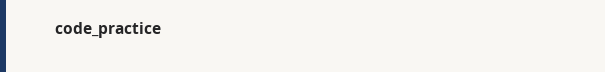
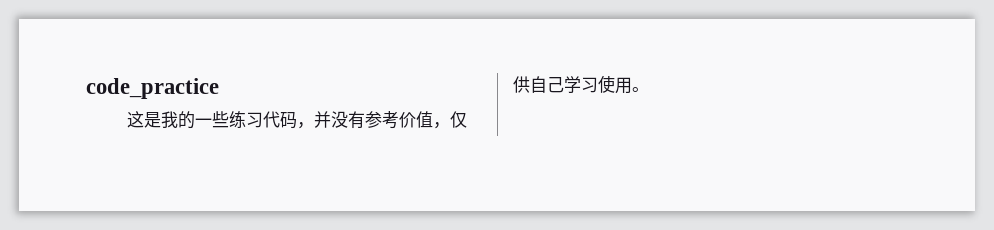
+ 这是我的一些练习代码，并没有参考价值，仅供自己学习使用。

